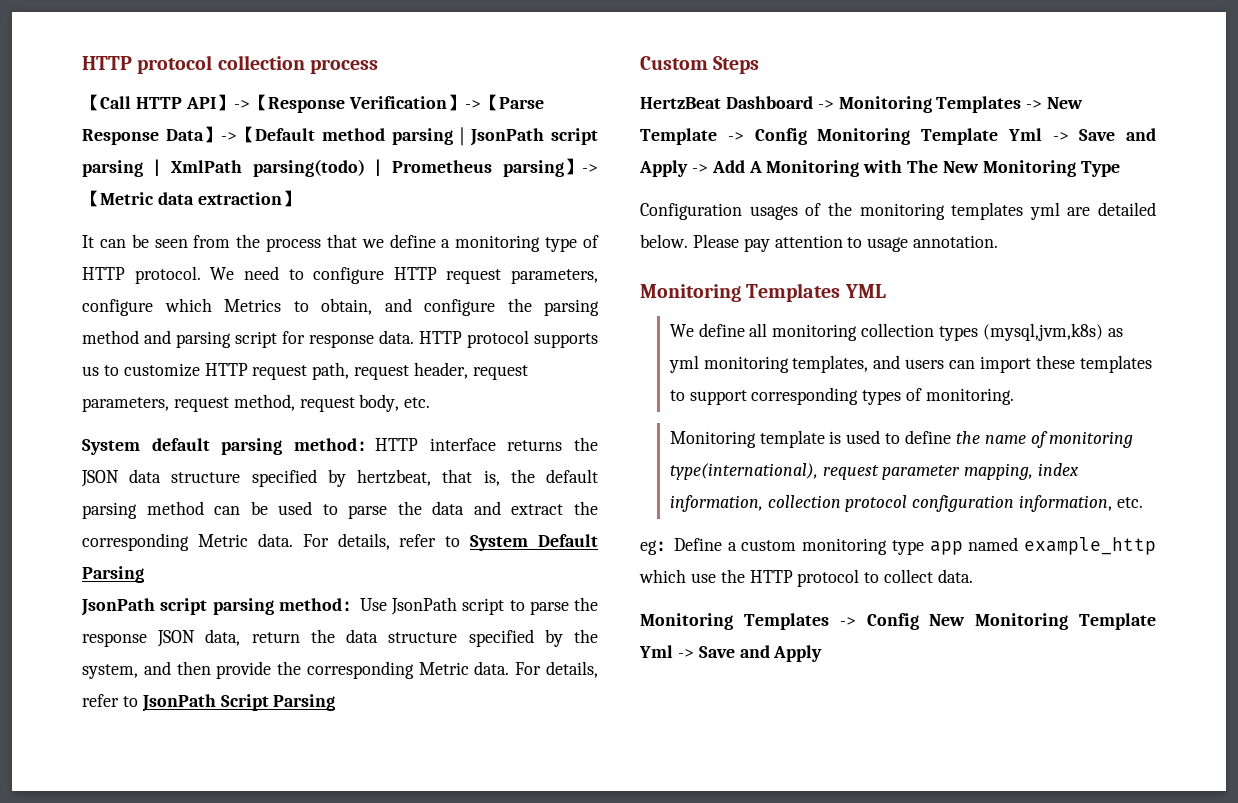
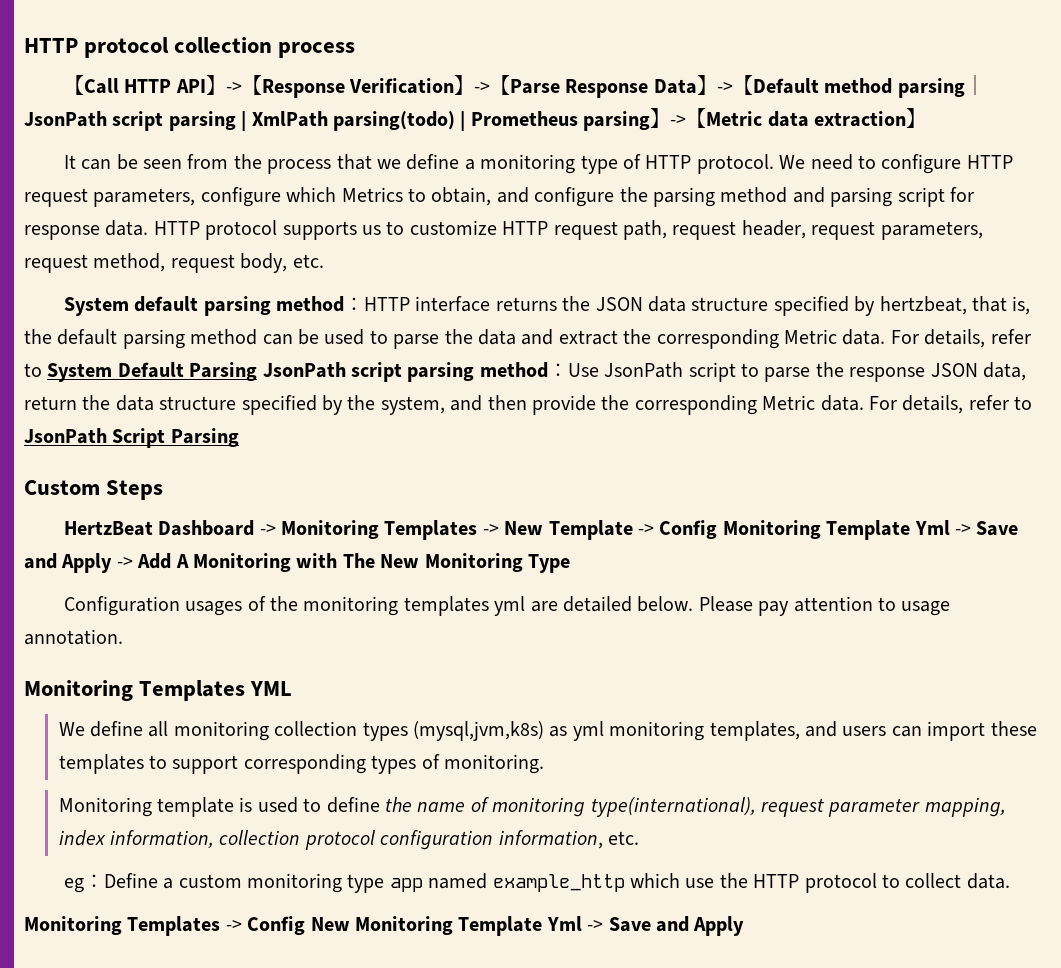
- For details, refer to System Default Parsing
- JsonPath script parsing method：Use JsonPath script to parse the response JSON data, return the data structure specified by the system, and then provide the corresponding Metric data.
+ For details, refer to System Default Parsing JsonPath script parsing method：Use JsonPath script to parse the response JSON data, return the data structure specified by the system, and then provide the corresponding Metric data.

